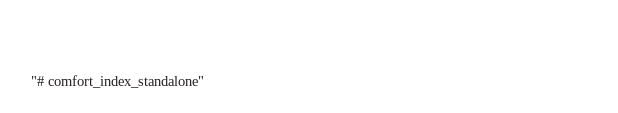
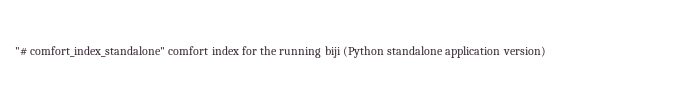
- "# comfort_index_standalone"
+ "# comfort_index_standalone" comfort index for the running biji (Python standalone application version)

